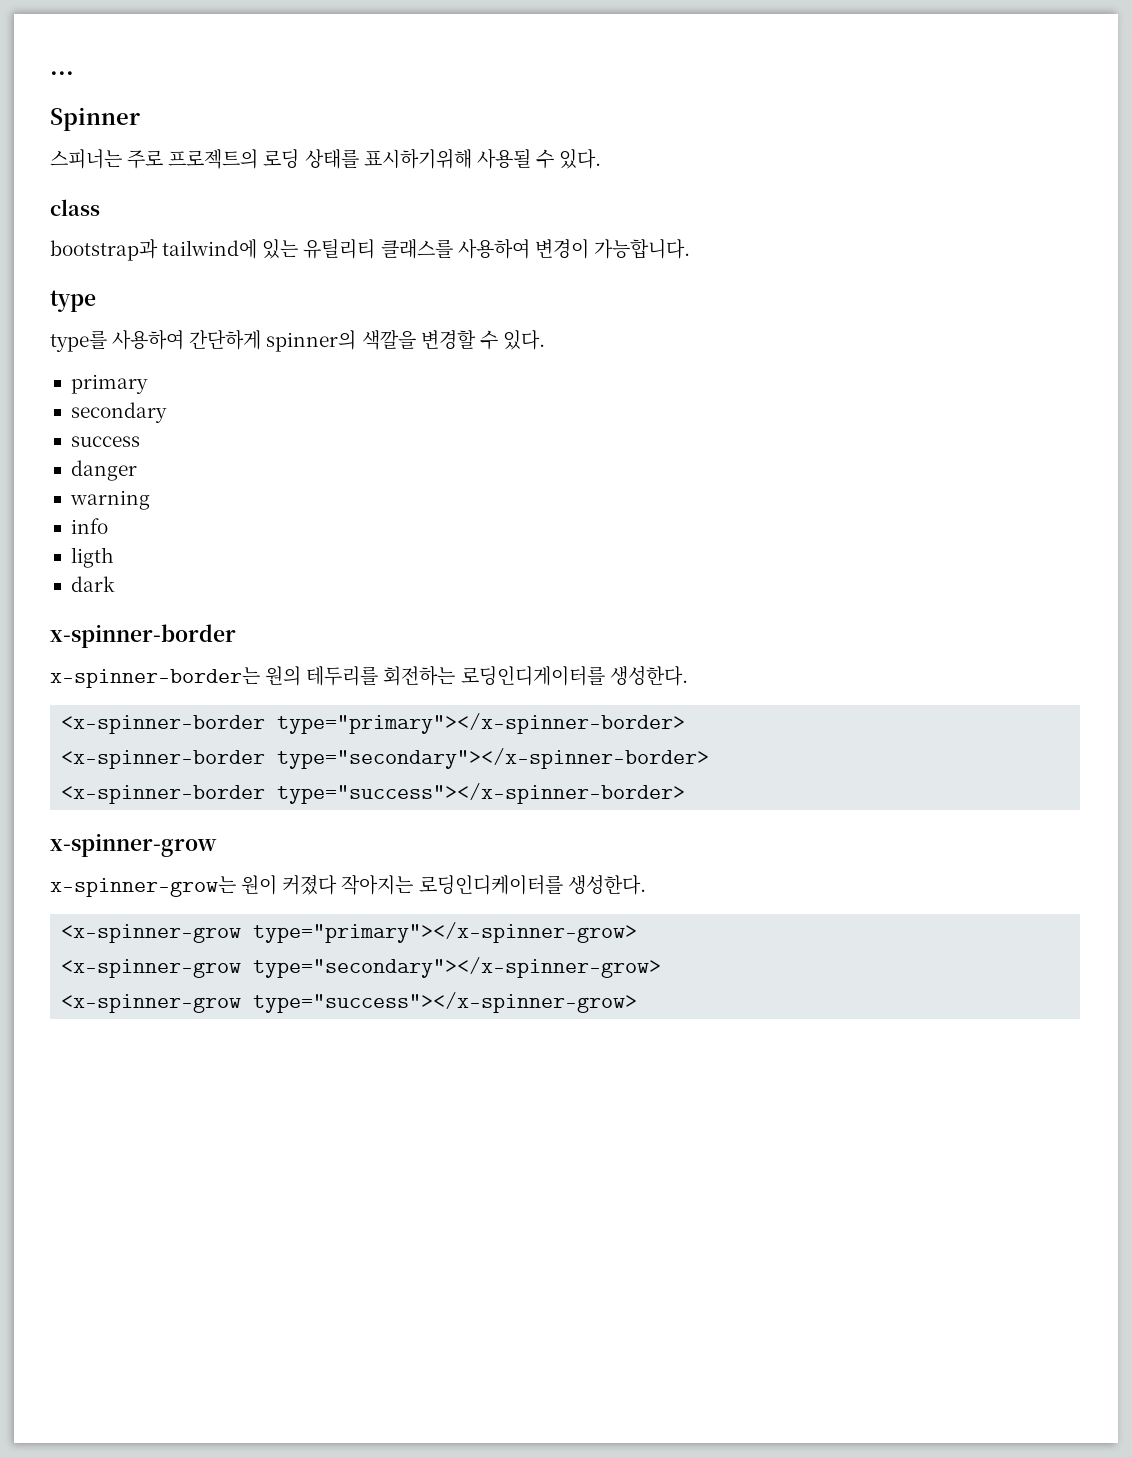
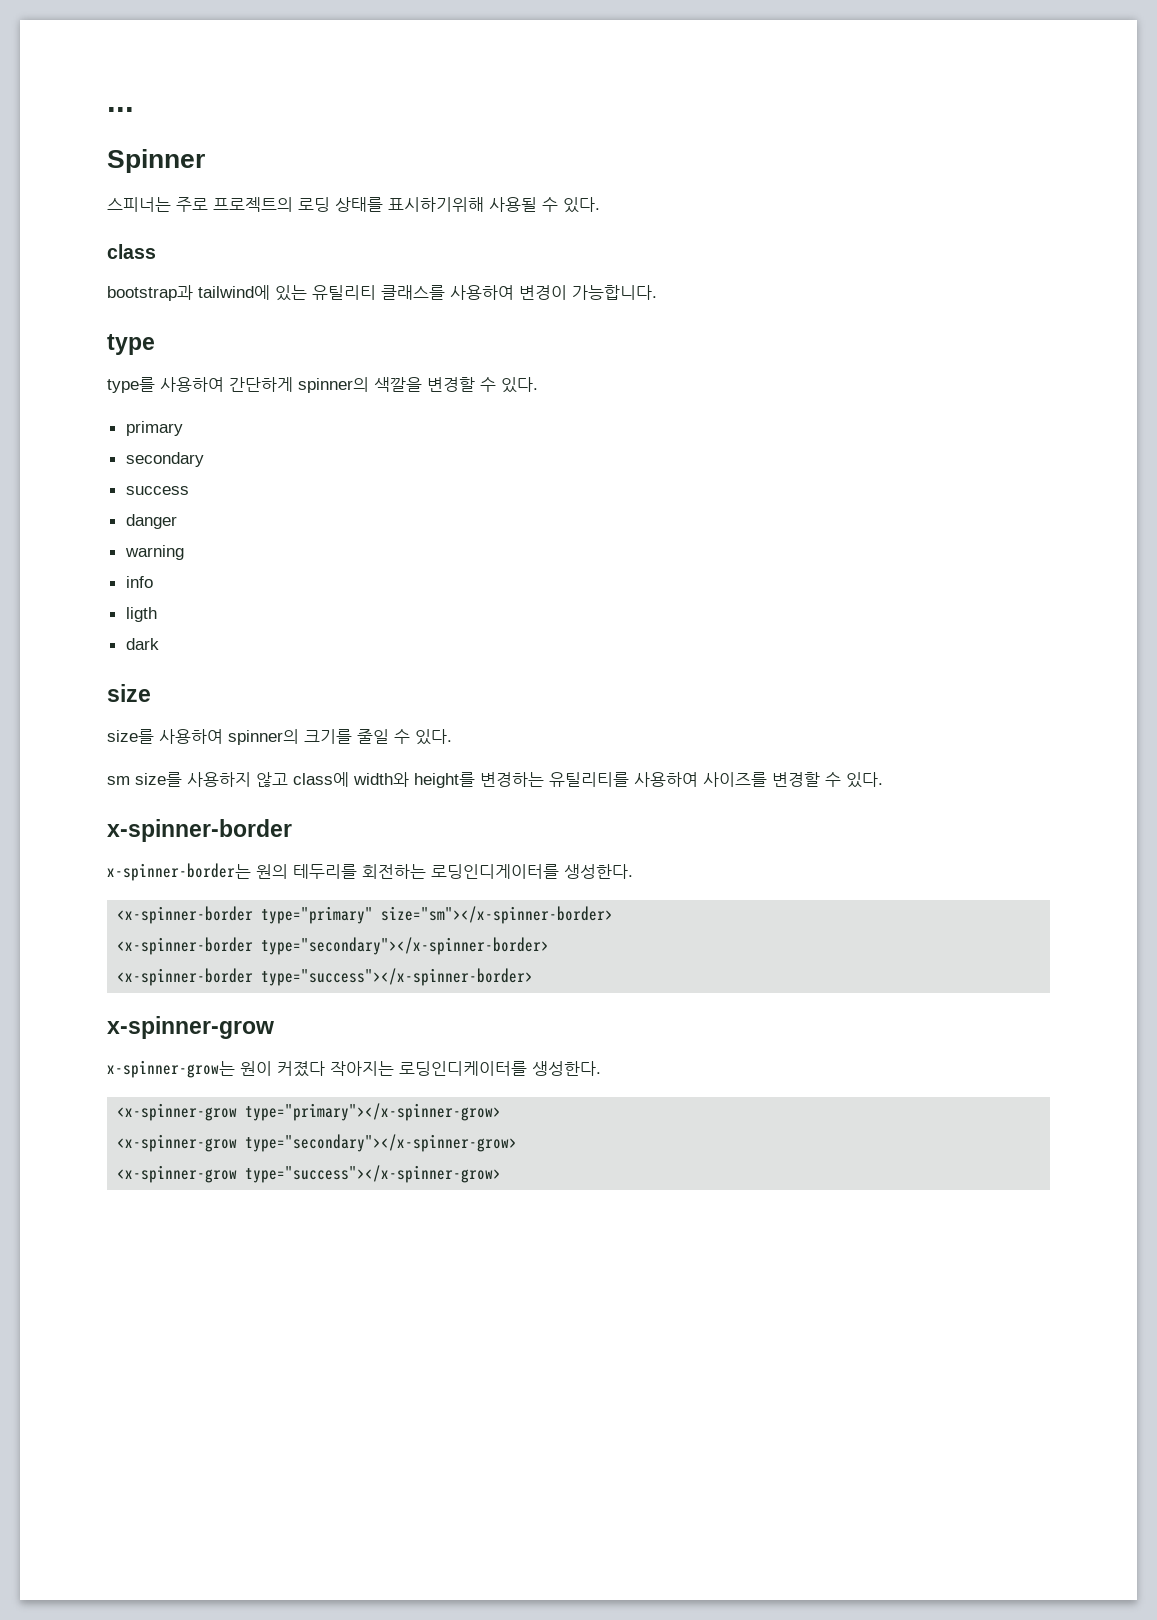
+ size
+ size를 사용하여 spinner의 크기를 줄일 수 있다.
+ sm size를 사용하지 않고 class에 width와 height를 변경하는 유틸리티를 사용하여 사이즈를 변경할 수 있다.
- <x-spinner-border type="primary"></x-spinner-border>
+ <x-spinner-border type="primary" size="sm"></x-spinner-border>

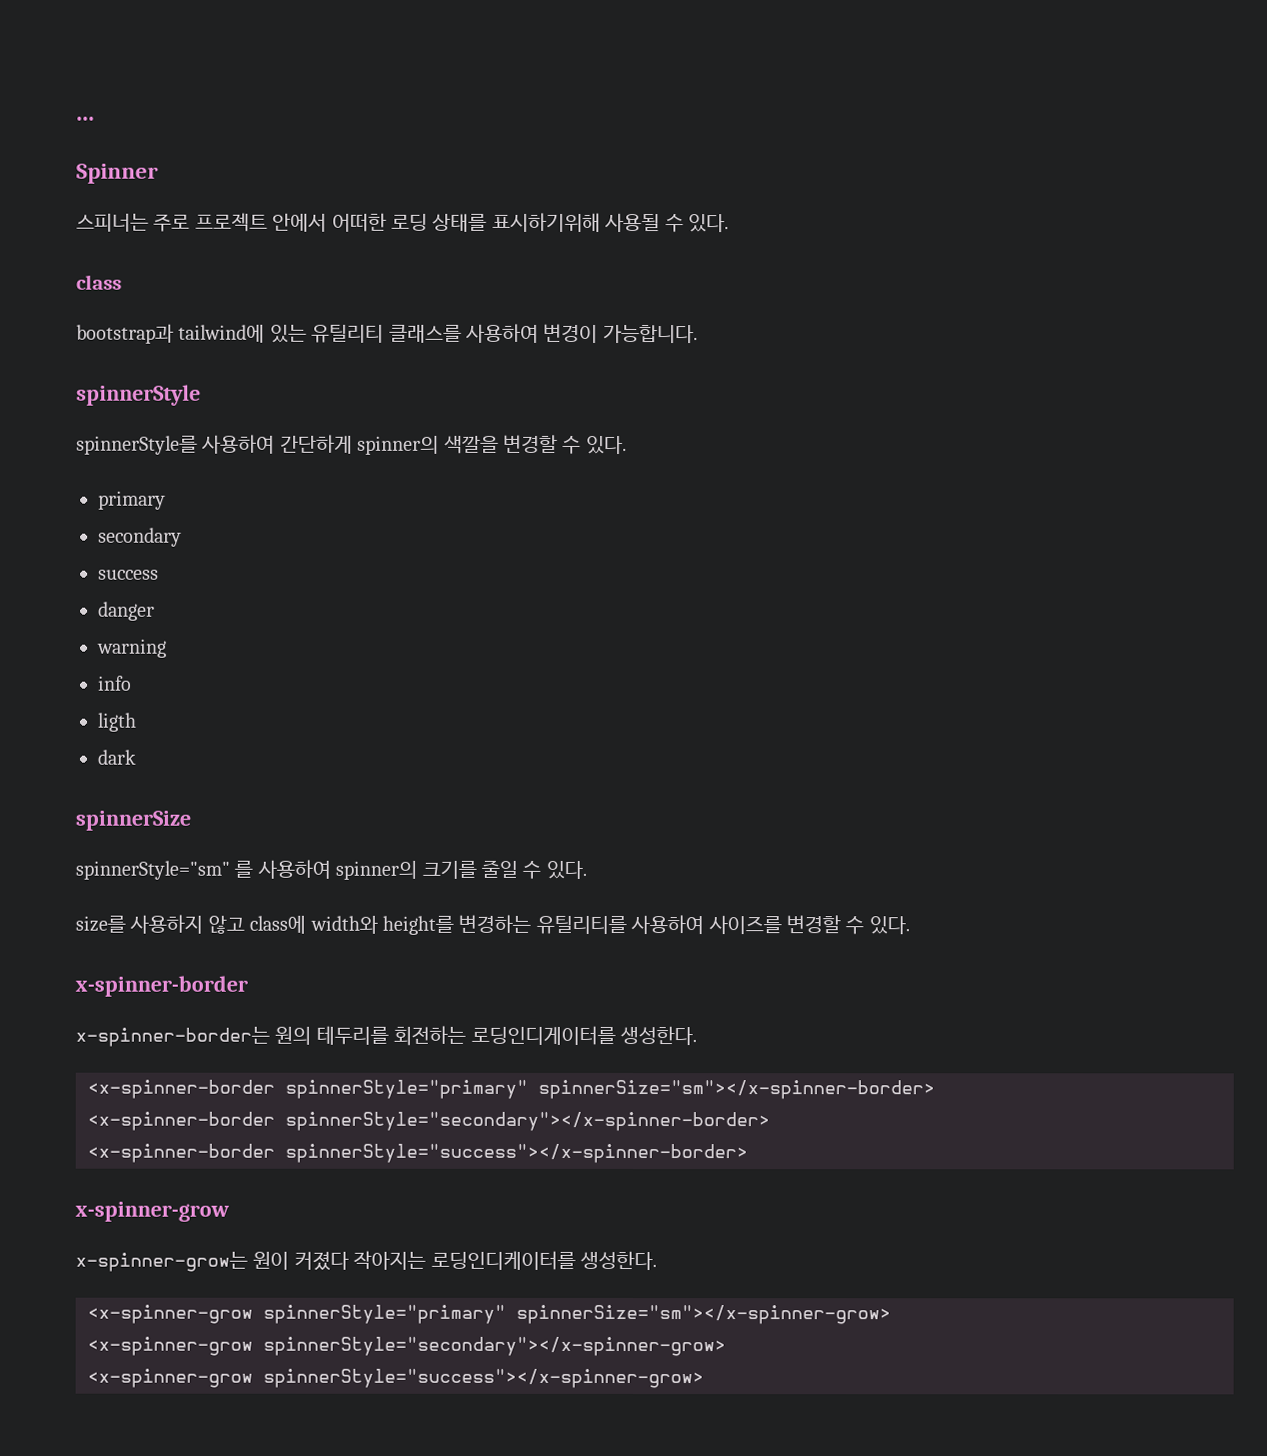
- 스피너는 주로 프로젝트의 로딩 상태를 표시하기위해 사용될 수 있다.
+ 스피너는 주로 프로젝트 안에서 어떠한 로딩 상태를 표시하기위해 사용될 수 있다.
- type
- type를 사용하여 간단하게 spinner의 색깔을 변경할 수 있다.
+ spinnerStyle
+ spinnerStyle를 사용하여 간단하게 spinner의 색깔을 변경할 수 있다.
- size
- size를 사용하여 spinner의 크기를 줄일 수 있다.
+ spinnerSize
+ spinnerStyle="sm" 를 사용하여 spinner의 크기를 줄일 수 있다.
- sm size를 사용하지 않고 class에 width와 height를 변경하는 유틸리티를 사용하여 사이즈를 변경할 수 있다.
+ size를 사용하지 않고 class에 width와 height를 변경하는 유틸리티를 사용하여 사이즈를 변경할 수 있다.
- <x-spinner-border type="primary" size="sm"></x-spinner-border>
- <x-spinner-border type="secondary"></x-spinner-border>
- <x-spinner-border type="success"></x-spinner-border>
+ <x-spinner-border spinnerStyle="primary" spinnerSize="sm"></x-spinner-border>
+ <x-spinner-border spinnerStyle="secondary"></x-spinner-border>
+ <x-spinner-border spinnerStyle="success"></x-spinner-border>
- <x-spinner-grow type="primary"></x-spinner-grow>
- <x-spinner-grow type="secondary"></x-spinner-grow>
- <x-spinner-grow type="success"></x-spinner-grow>
+ <x-spinner-grow spinnerStyle="primary" spinnerSize="sm"></x-spinner-grow>
+ <x-spinner-grow spinnerStyle="secondary"></x-spinner-grow>
+ <x-spinner-grow spinnerStyle="success"></x-spinner-grow>

